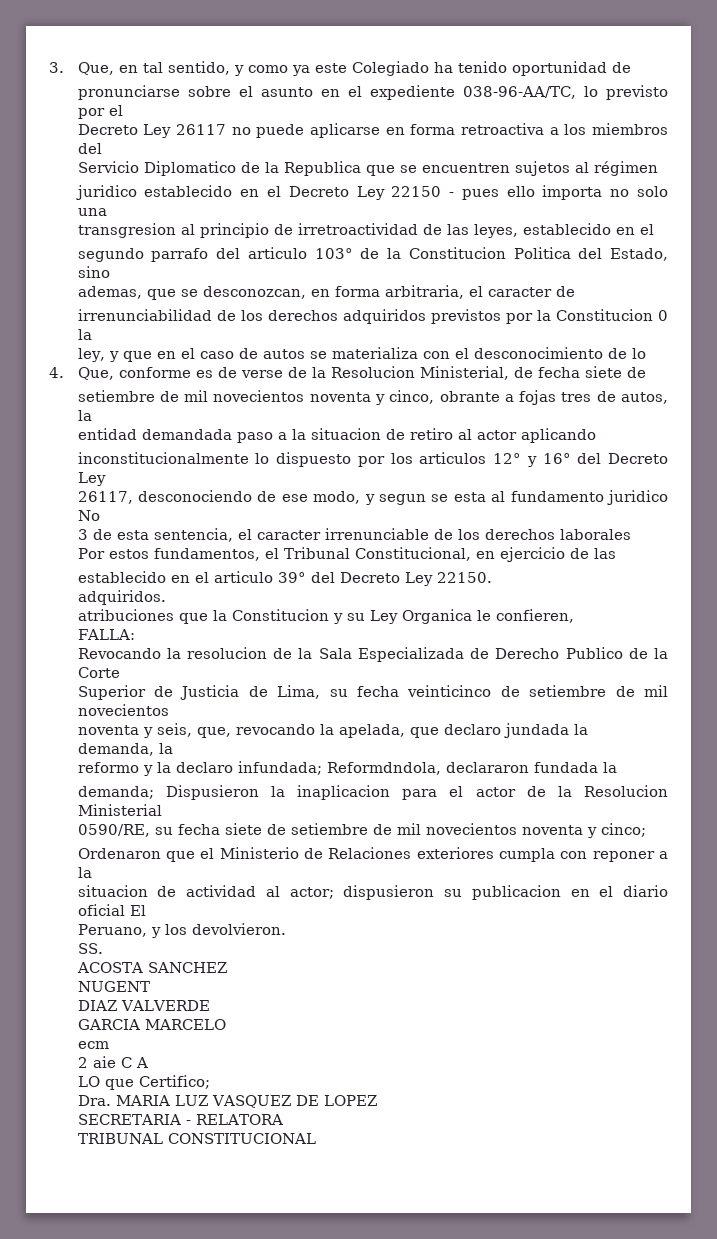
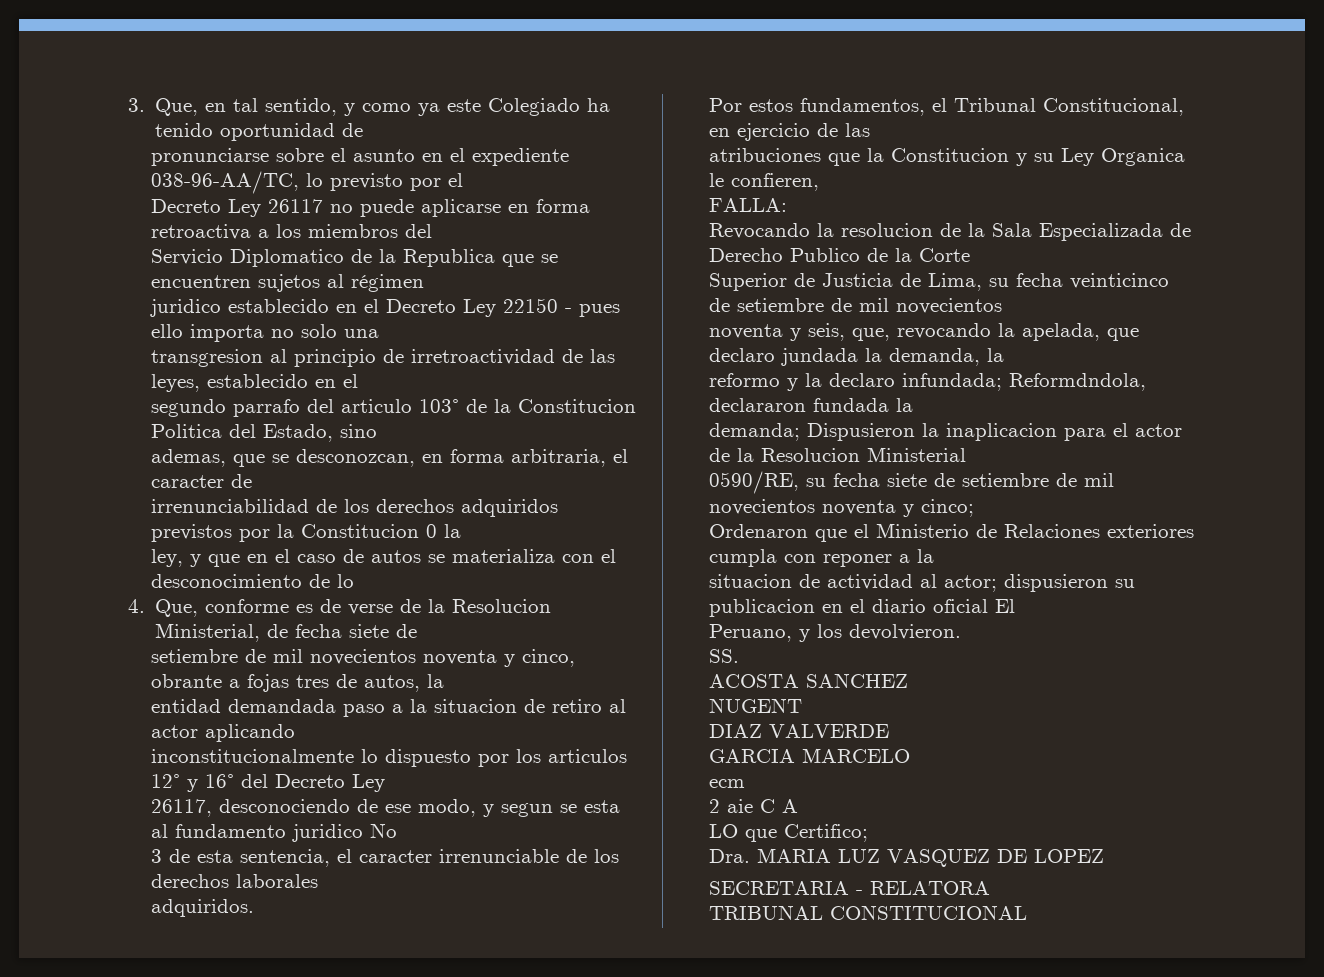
+ adquiridos.
- establecido en el articulo 39° del Decreto Ley 22150.
- adquiridos.

